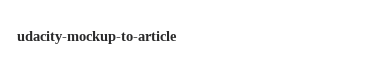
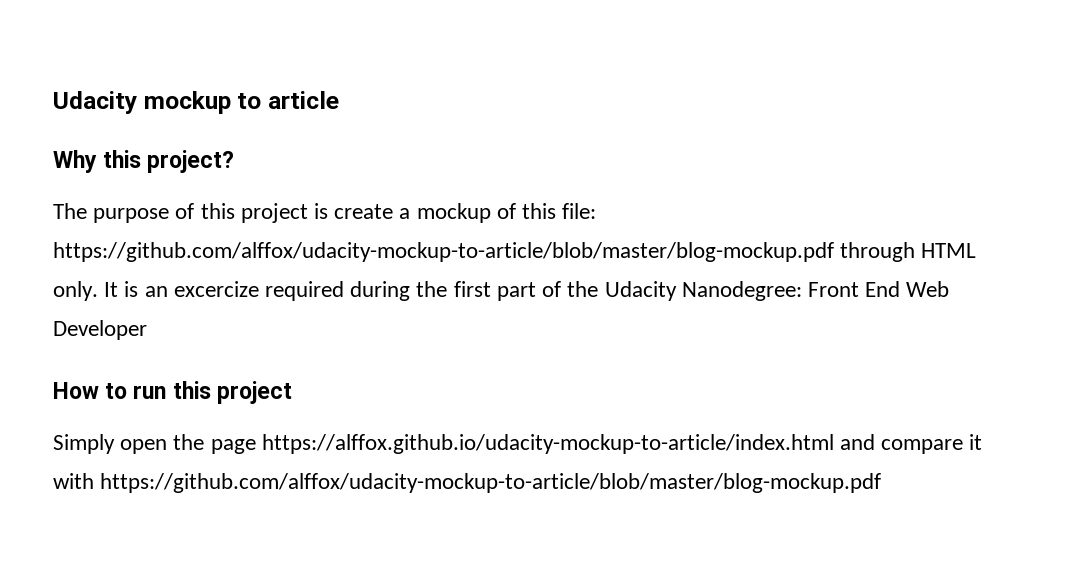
- udacity-mockup-to-article
+ Udacity mockup to article
+ Why this project?
+ The purpose of this project is create a mockup of this file: https://github.com/alffox/udacity-mockup-to-article/blob/master/blog-mockup.pdf through HTML only. It is an excercize required during the first part of the Udacity Nanodegree: Front End Web Developer
+ How to run this project
+ Simply open the page https://alffox.github.io/udacity-mockup-to-article/index.html and compare it with https://github.com/alffox/udacity-mockup-to-article/blob/master/blog-mockup.pdf

